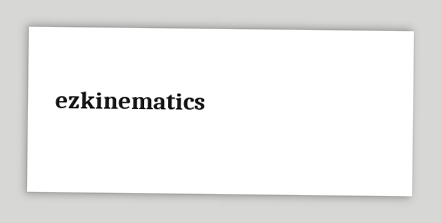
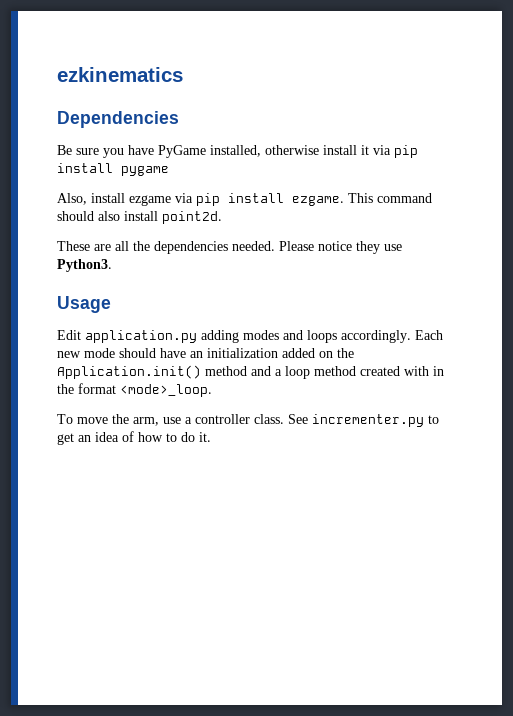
+ Dependencies
+ Be sure you have PyGame installed, otherwise install it via pip install pygame
+ Also, install ezgame via pip install ezgame. This command should also install point2d.
+ These are all the dependencies needed. Please notice they use Python3.
+ Usage
+ Edit application.py adding modes and loops accordingly. Each new mode should have an initialization added on the Application.init() method and a loop method created with in the format <mode>_loop.
+ To move the arm, use a controller class. See incrementer.py to get an idea of how to do it.

